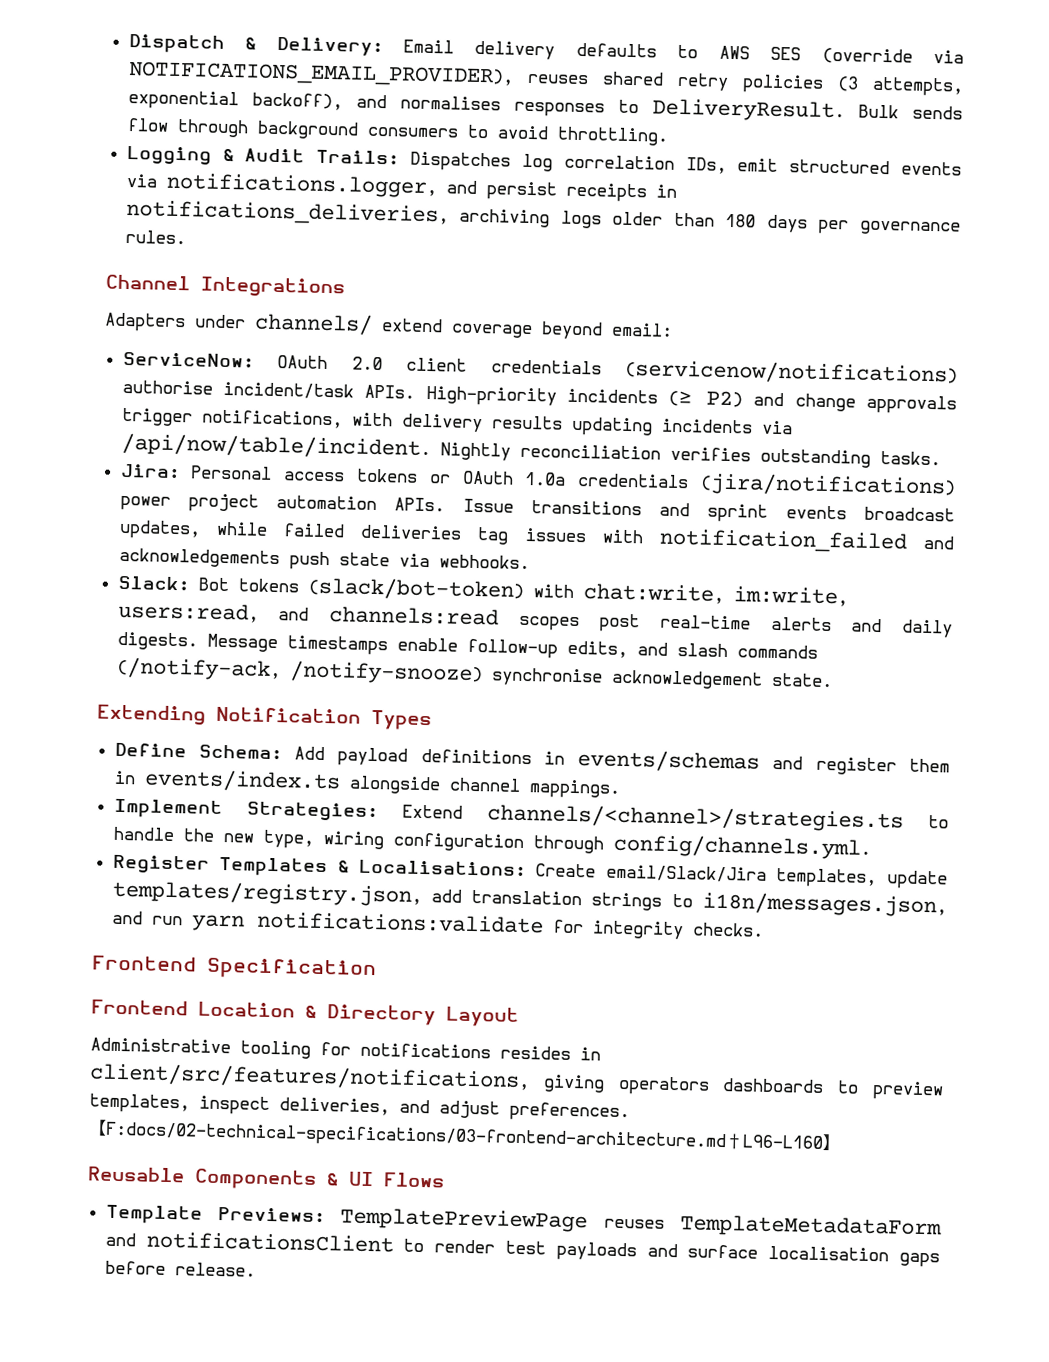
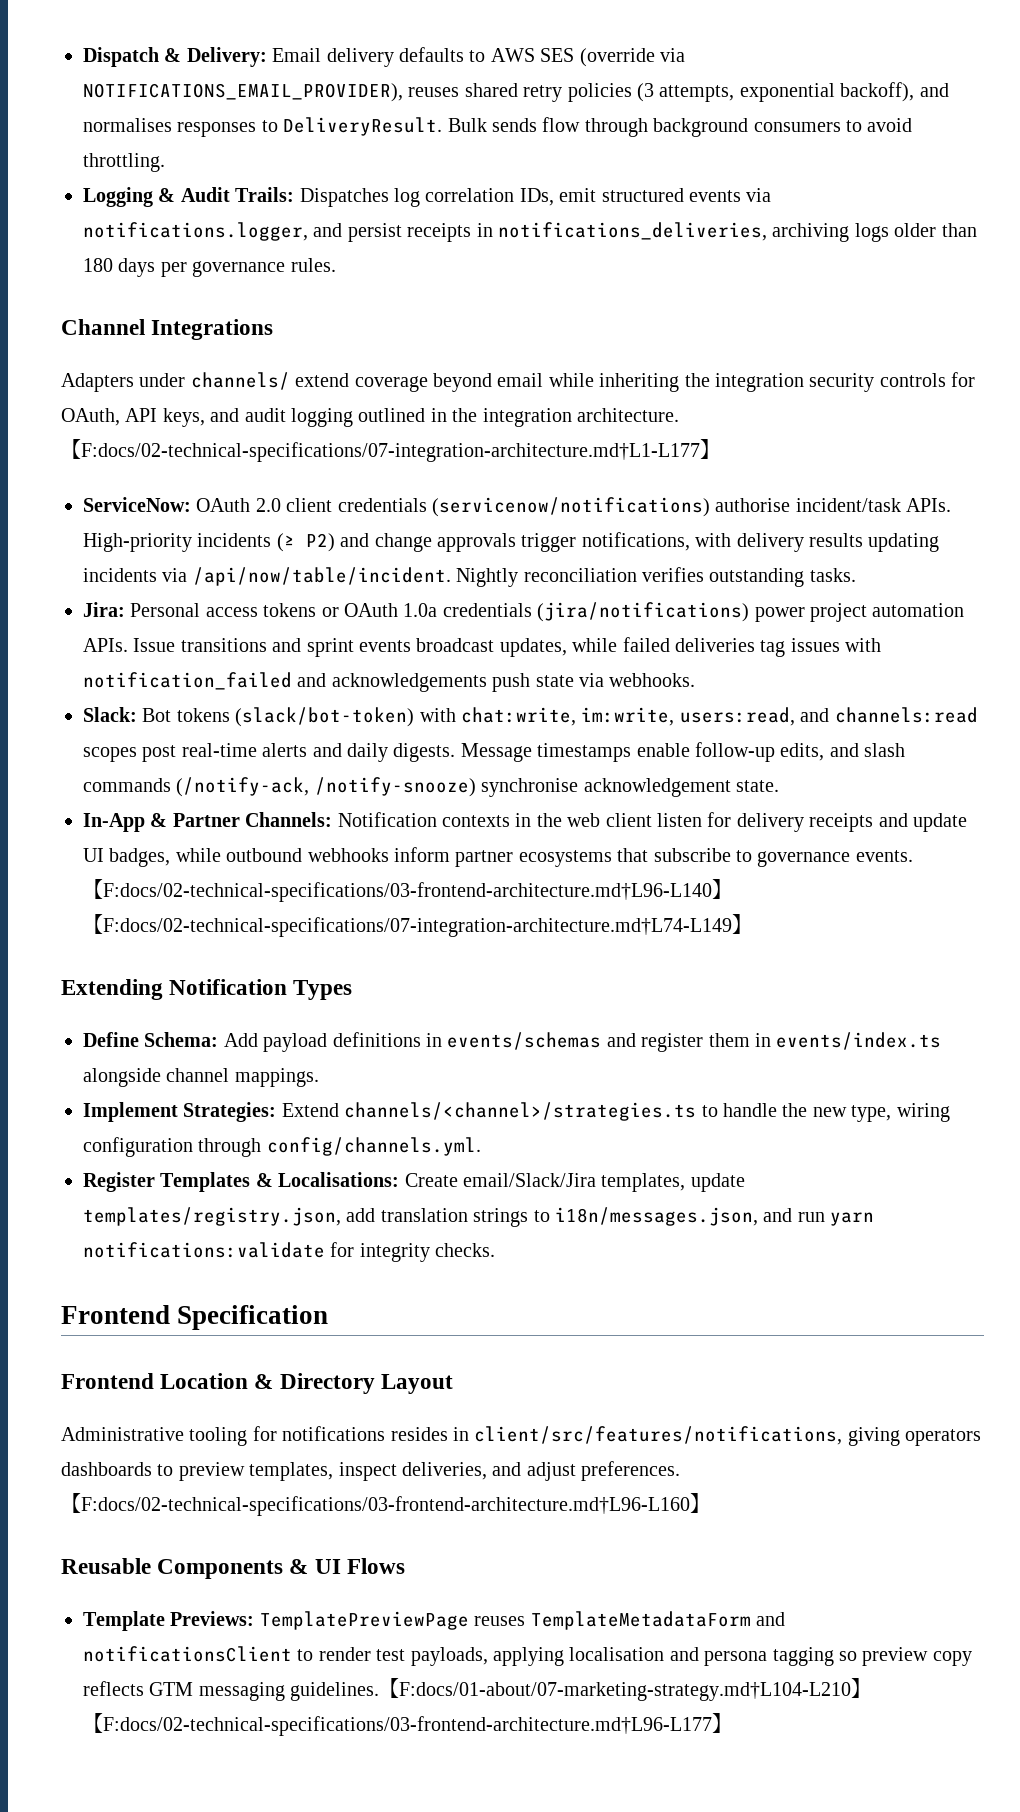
- Adapters under channels/ extend coverage beyond email:
+ Adapters under channels/ extend coverage beyond email while inheriting the integration security controls for OAuth, API keys, and audit logging outlined in the integration architecture.【F:docs/02-technical-specifications/07-integration-architecture.md†L1-L177】
+ In-App & Partner Channels: Notification contexts in the web client listen for delivery receipts and update UI badges, while outbound webhooks inform partner ecosystems that subscribe to governance events.【F:docs/02-technical-specifications/03-frontend-architecture.md†L96-L140】【F:docs/02-technical-specifications/07-integration-architecture.md†L74-L149】
- Template Previews: TemplatePreviewPage reuses TemplateMetadataForm and notificationsClient to render test payloads and surface localisation gaps before release.
+ Template Previews: TemplatePreviewPage reuses TemplateMetadataForm and notificationsClient to render test payloads, applying localisation and persona tagging so preview copy reflects GTM messaging guidelines.【F:docs/01-about/07-marketing-strategy.md†L104-L210】【F:docs/02-technical-specifications/03-frontend-architecture.md†L96-L177】

